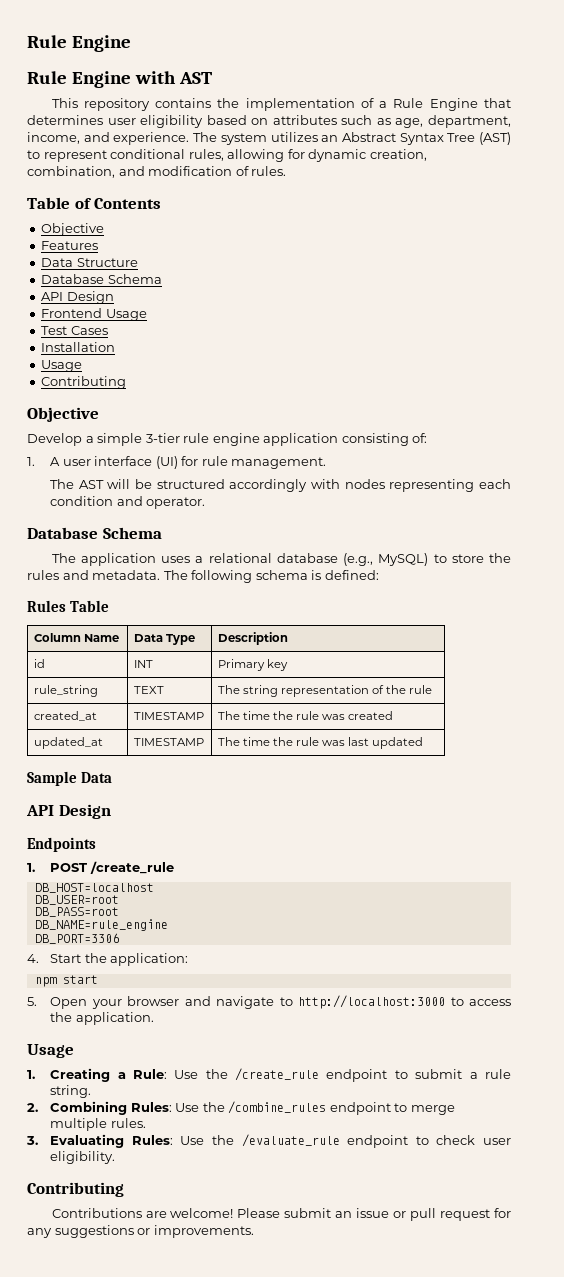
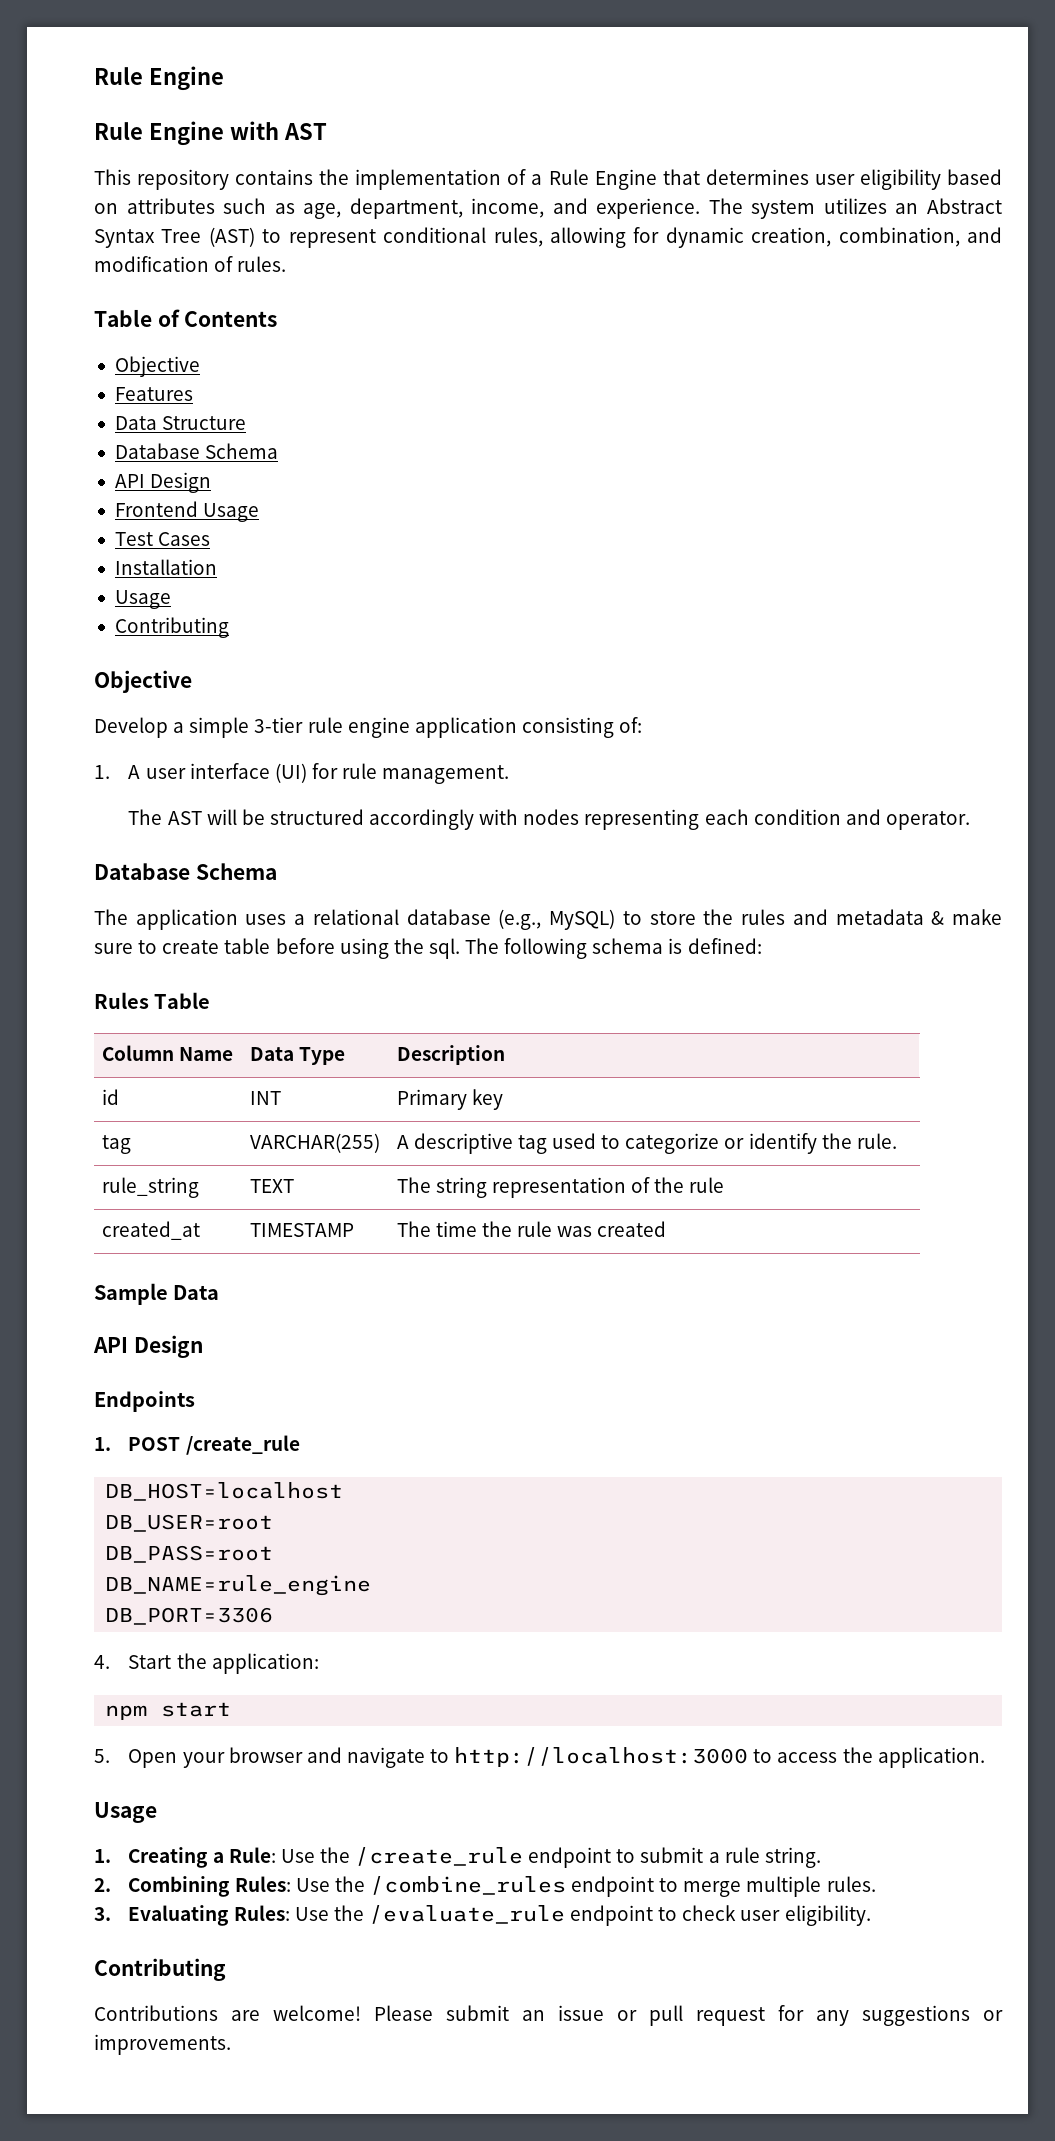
- The application uses a relational database (e.g., MySQL) to store the rules and metadata.
+ The application uses a relational database (e.g., MySQL) to store the rules and metadata & make sure to create table before using the sql.
+ tag | VARCHAR(255) | A descriptive tag used to categorize or identify the rule.
- updated_at | TIMESTAMP | The time the rule was last updated

